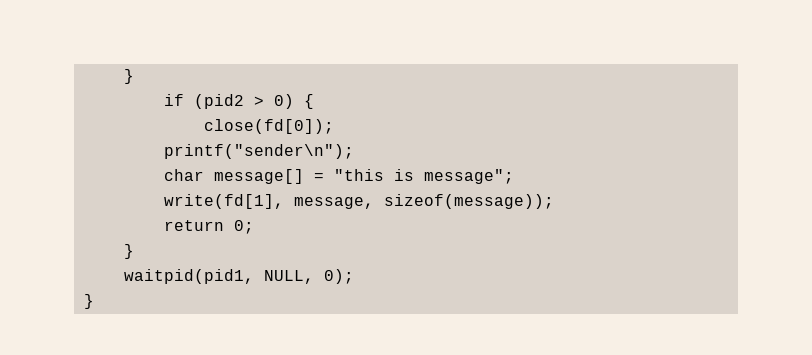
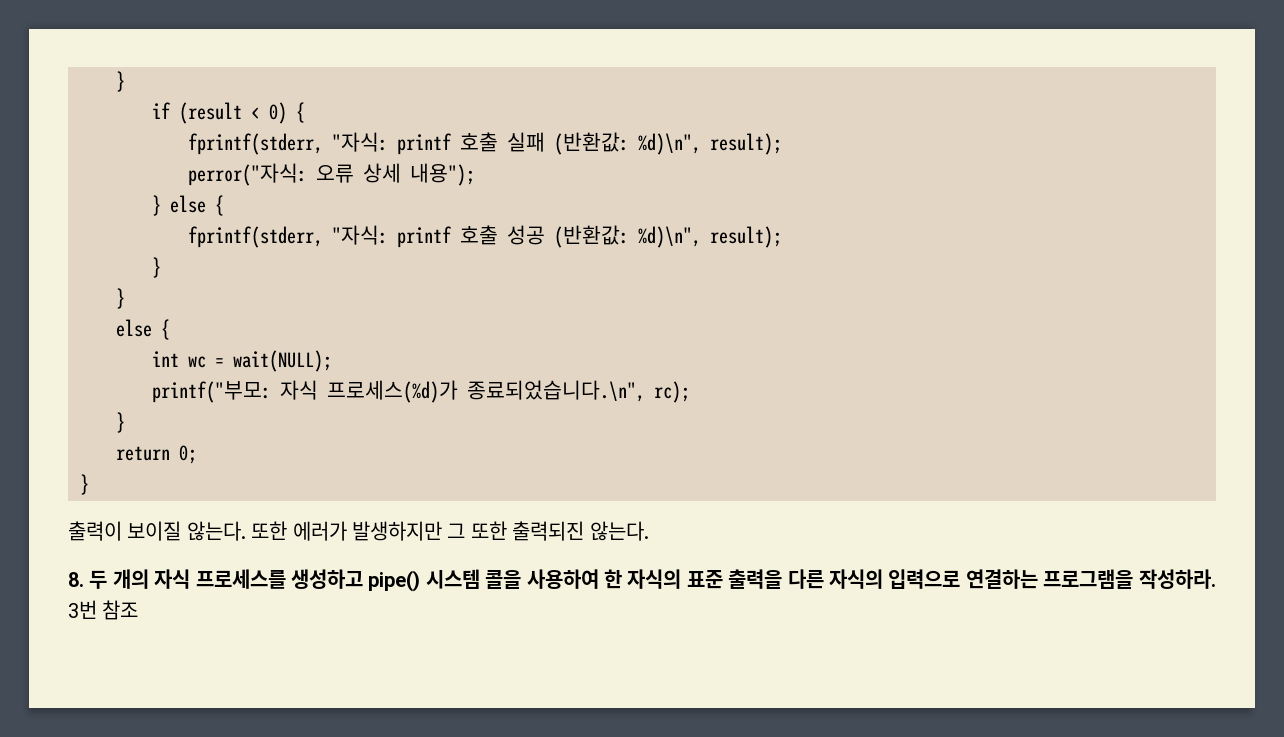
- if (pid2 > 0) {
+ if (result < 0) {
- close(fd[0]);
- printf("sender\n");
- char message[] = "this is message";
- write(fd[1], message, sizeof(message));
+ fprintf(stderr, "자식: printf 호출 실패 (반환값: %d)\n", result);
+ perror("자식: 오류 상세 내용");
+ } else {
+ fprintf(stderr, "자식: printf 호출 성공 (반환값: %d)\n", result);
+ }
+ }
+ else {
+ int wc = wait(NULL);
+ printf("부모: 자식 프로세스(%d)가 종료되었습니다.\n", rc);
+ }
  return 0;
  }
- waitpid(pid1, NULL, 0);
- }
+ 출력이 보이질 않는다. 또한 에러가 발생하지만 그 또한 출력되진 않는다.
+ 8. 두 개의 자식 프로세스를 생성하고 pipe() 시스템 콜을 사용하여 한 자식의 표준 출력을 다른 자식의 입력으로 연결하는 프로그램을 작성하라. 3번 참조

